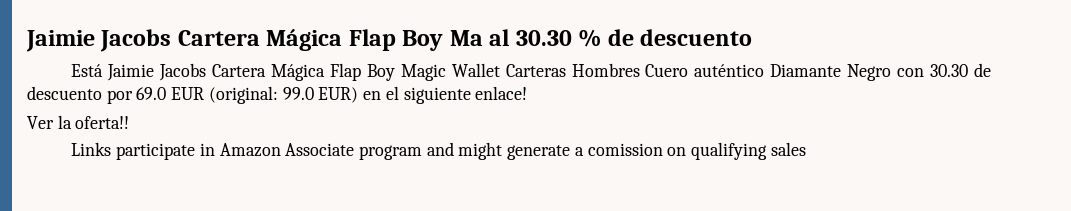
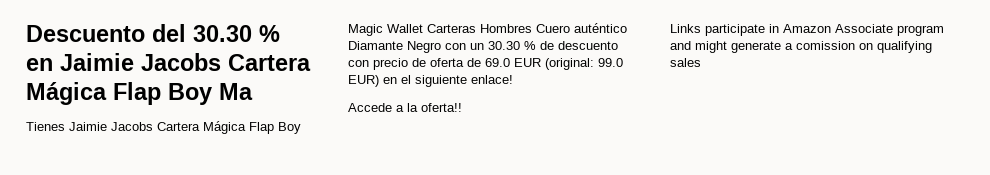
- Jaimie Jacobs Cartera Mágica Flap Boy Ma al 30.30 % de descuento
- Está Jaimie Jacobs Cartera Mágica Flap Boy Magic Wallet Carteras Hombres Cuero auténtico Diamante Negro con 30.30 de descuento por 69.0 EUR (original: 99.0 EUR) en el siguiente enlace!
+ Descuento del 30.30 % en Jaimie Jacobs Cartera Mágica Flap Boy Ma
+ Tienes Jaimie Jacobs Cartera Mágica Flap Boy Magic Wallet Carteras Hombres Cuero auténtico Diamante Negro con un 30.30 % de descuento con precio de oferta de 69.0 EUR (original: 99.0 EUR) en el siguiente enlace!
- Ver la oferta!!
+ Accede a la oferta!!

